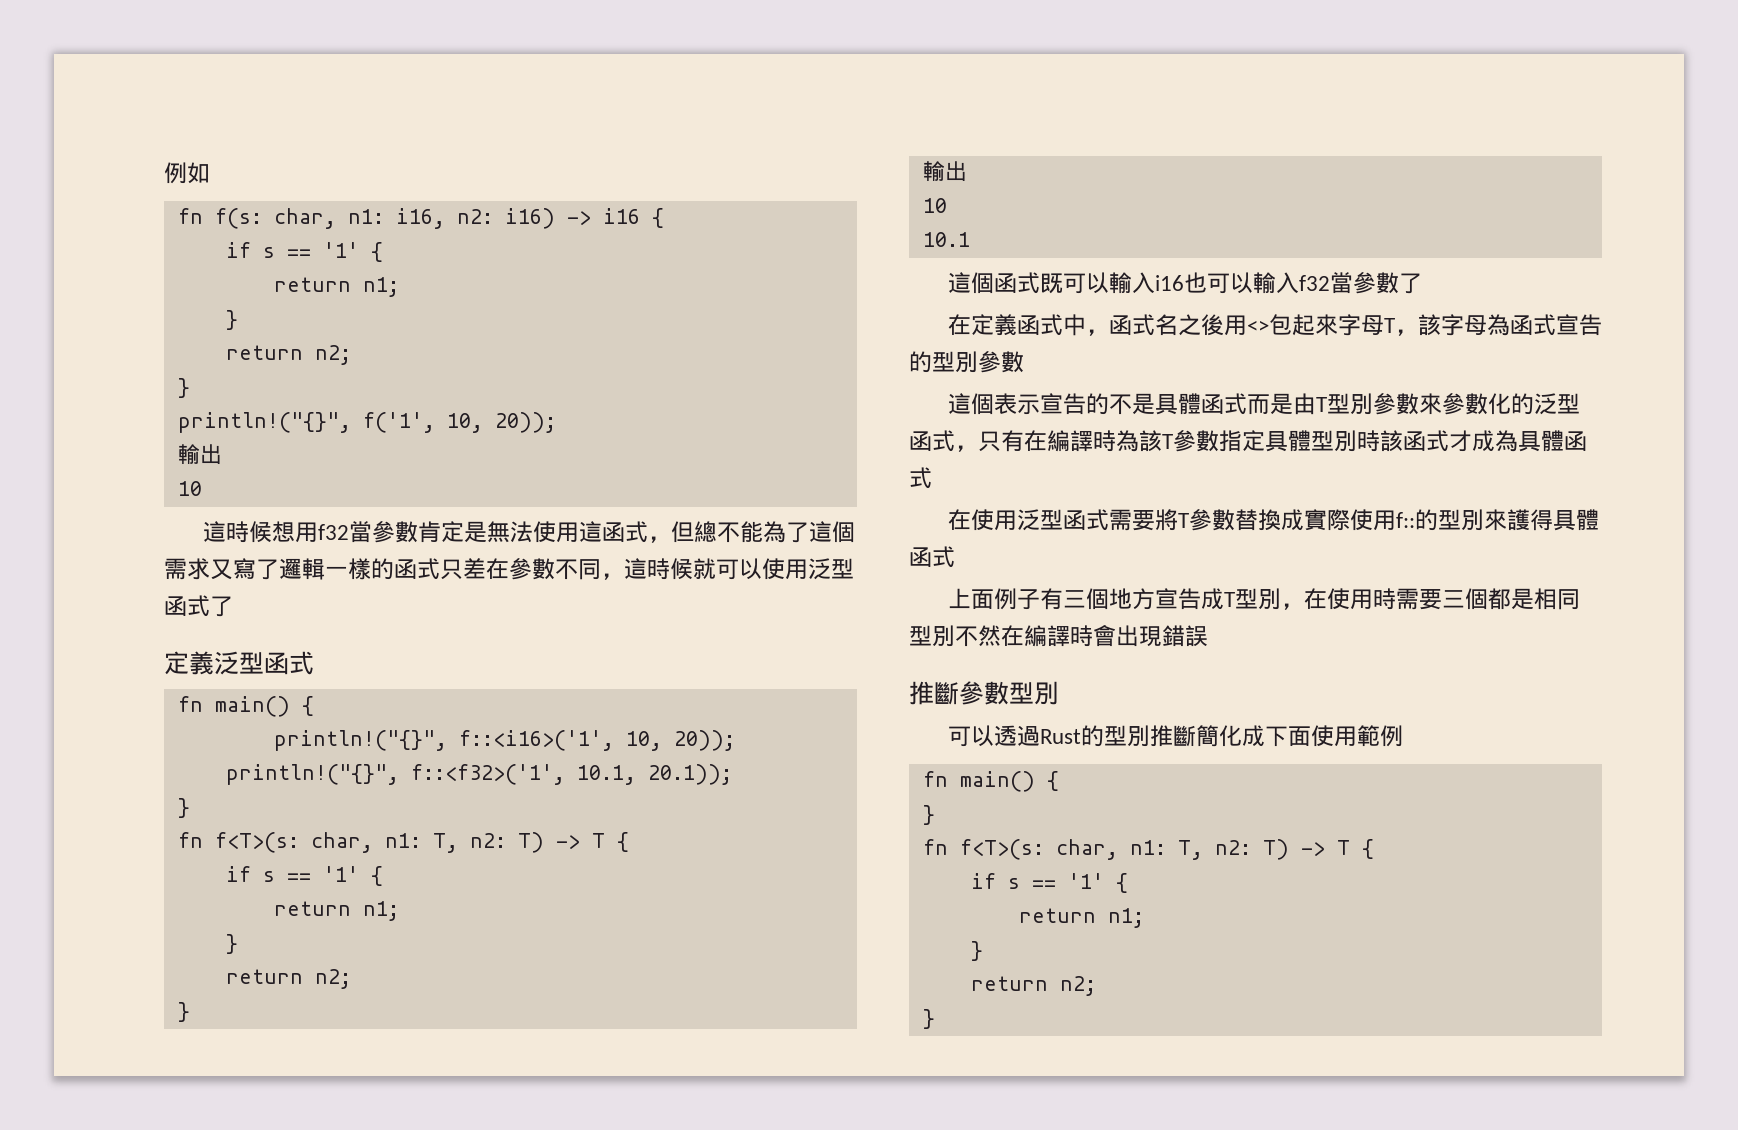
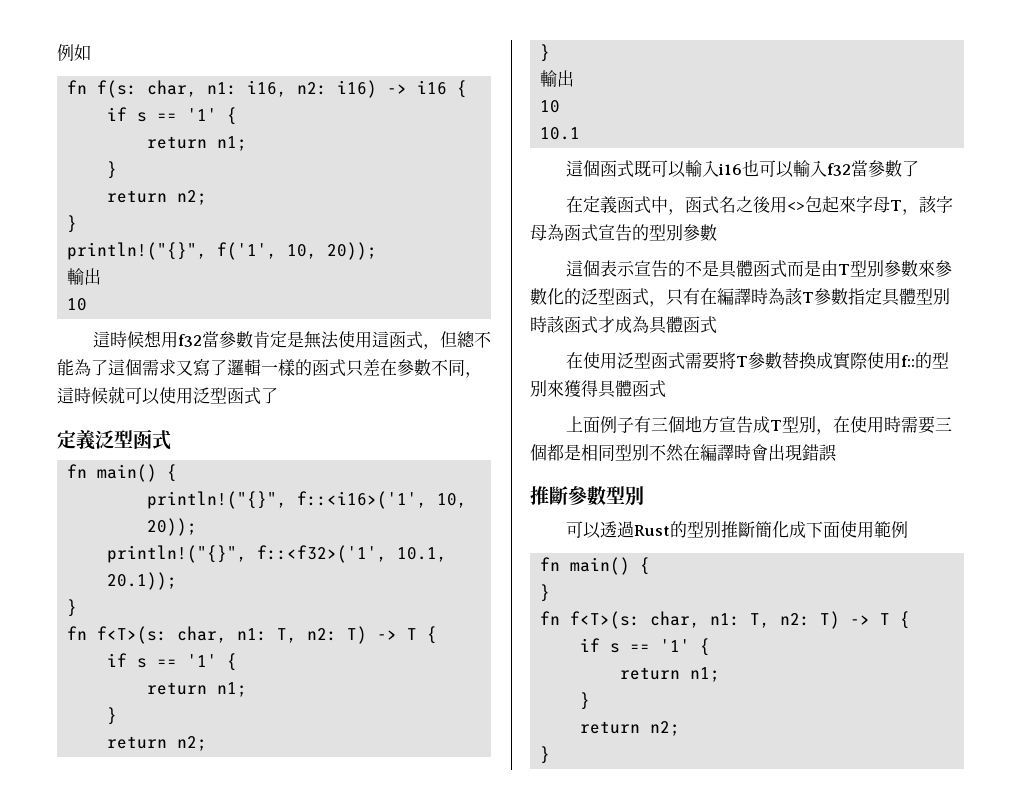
- 在使用泛型函式需要將T參數替換成實際使用f::的型別來護得具體函式
+ 在使用泛型函式需要將T參數替換成實際使用f::的型別來獲得具體函式

